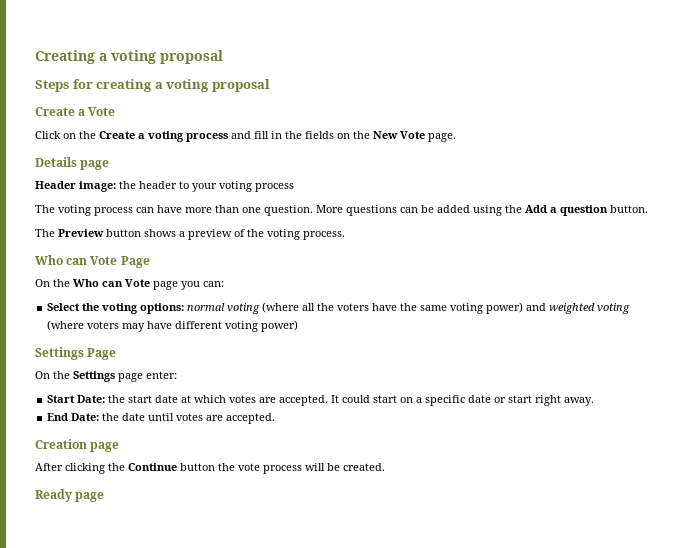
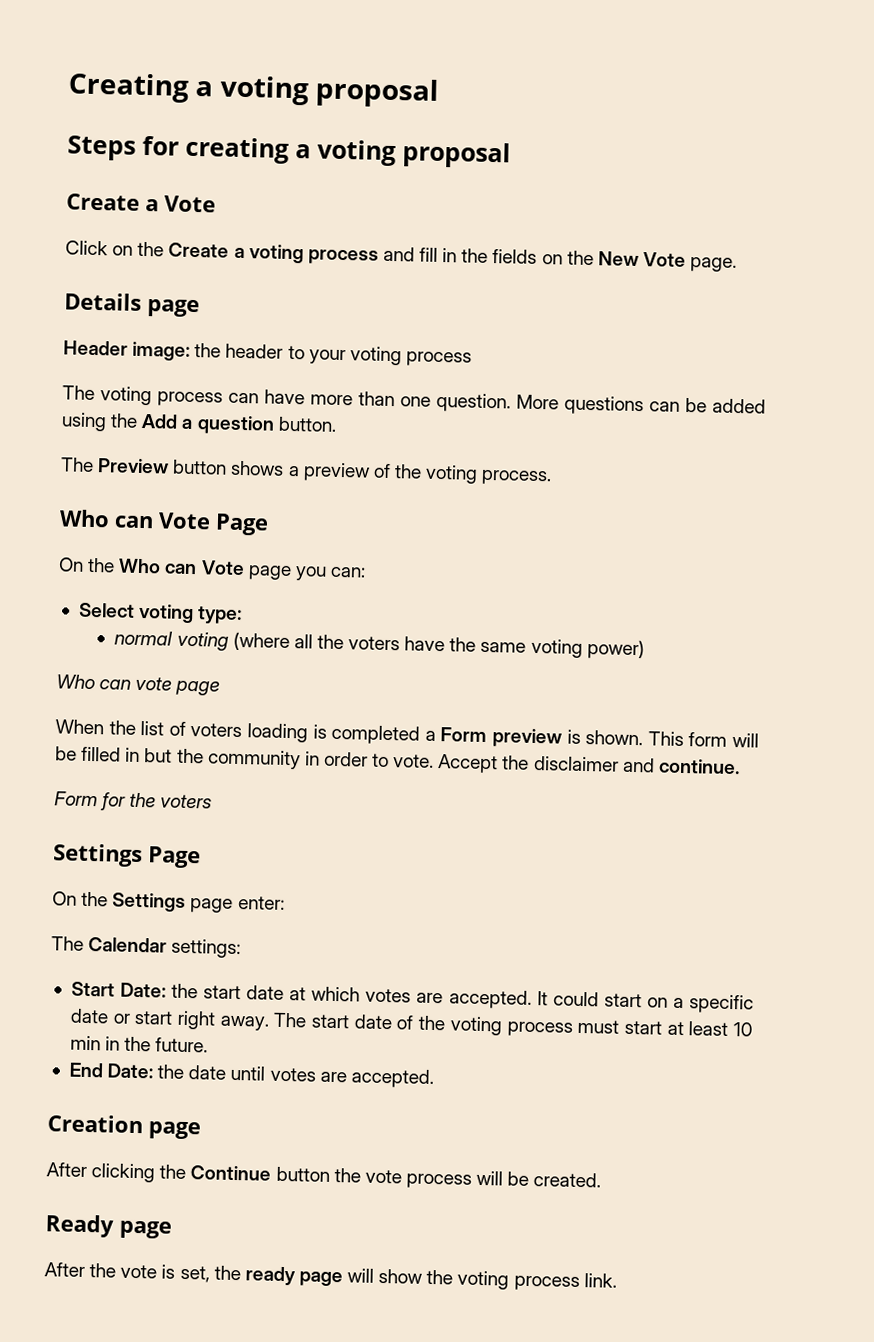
- Select the voting options: normal voting (where all the voters have the same voting power) and weighted voting (where voters may have different voting power)
+ Select voting type:
+ normal voting (where all the voters have the same voting power)
+ Who can vote page
+ When the list of voters loading is completed a Form preview is shown. This form will be filled in but the community in order to vote. Accept the disclaimer and continue.
+ Form for the voters
+ The Calendar settings:
+ The start date of the voting process must start at least 10 min in the future.
+ After the vote is set, the ready page will show the voting process link.

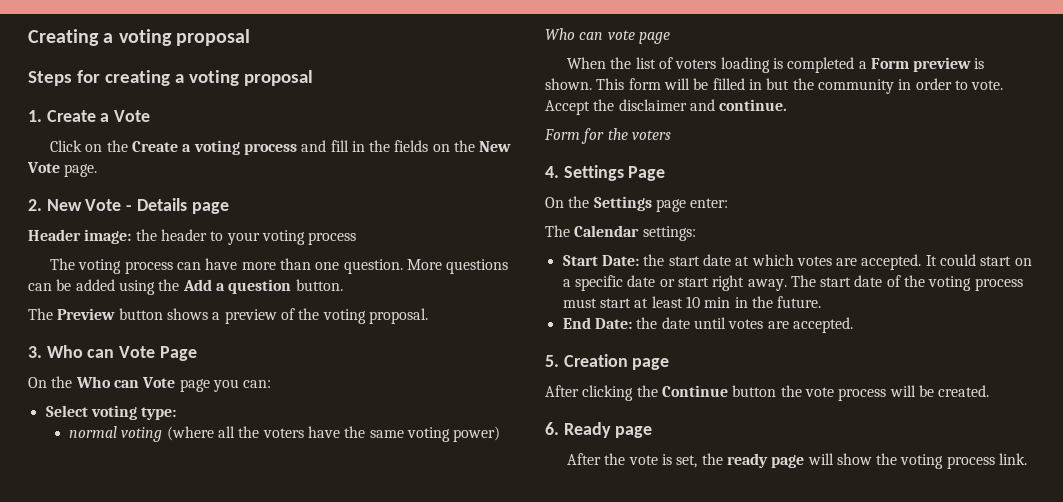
- Create a Vote
+ 1. Create a Vote
- Details page
+ 2. New Vote - Details page
- The Preview button shows a preview of the voting process.
- Who can Vote Page
+ The Preview button shows a preview of the voting proposal.
+ 3. Who can Vote Page
- Settings Page
+ 4. Settings Page
- Creation page
+ 5. Creation page
- Ready page
+ 6. Ready page

